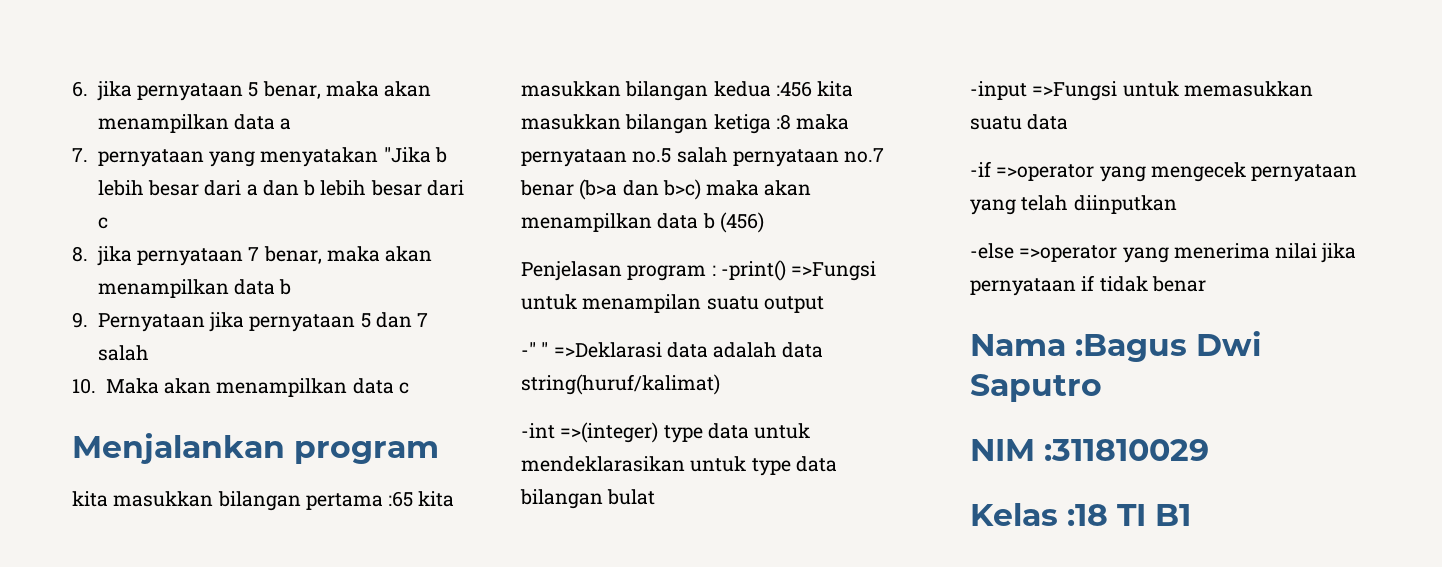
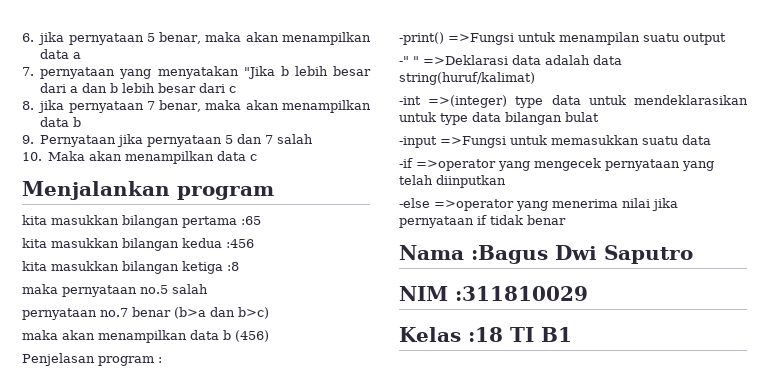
- kita masukkan bilangan pertama :65 kita masukkan bilangan kedua :456 kita masukkan bilangan ketiga :8 maka pernyataan no.5 salah pernyataan no.7 benar (b>a dan b>c) maka akan menampilkan data b (456)
+ kita masukkan bilangan pertama :65
+ kita masukkan bilangan kedua :456
+ kita masukkan bilangan ketiga :8
+ maka pernyataan no.5 salah
+ pernyataan no.7 benar (b>a dan b>c)
+ maka akan menampilkan data b (456)
- Penjelasan program : -print() =>Fungsi untuk menampilan suatu output
+ Penjelasan program :
+ -print() =>Fungsi untuk menampilan suatu output

